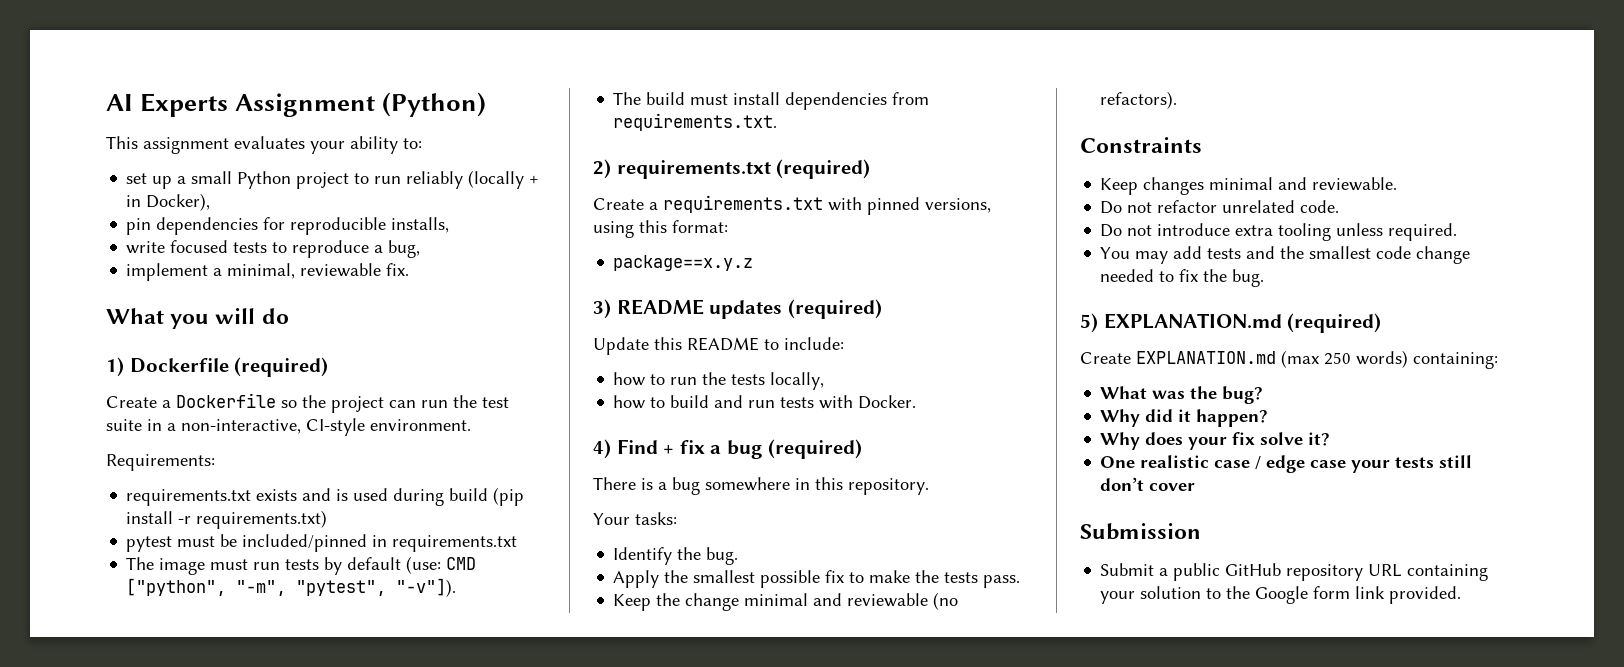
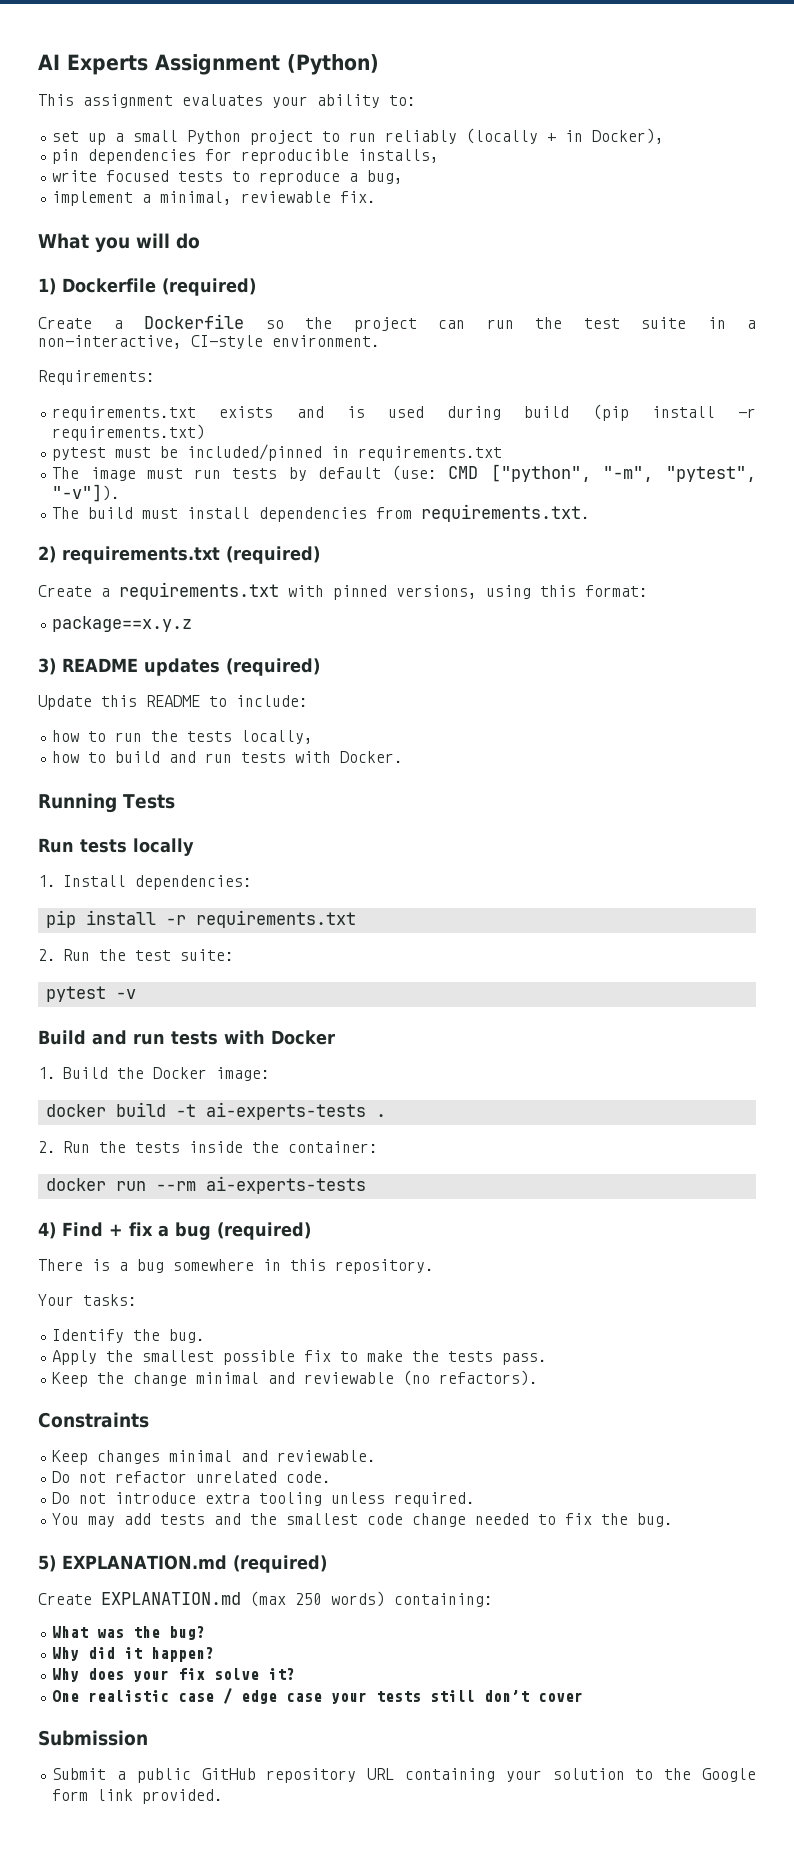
+ Running Tests
+ Run tests locally
+ 1. Install dependencies:
+ pip install -r requirements.txt
+ 2. Run the test suite:
+ pytest -v
+ Build and run tests with Docker
+ 1. Build the Docker image:
+ docker build -t ai-experts-tests .
+ 2. Run the tests inside the container:
+ docker run --rm ai-experts-tests

